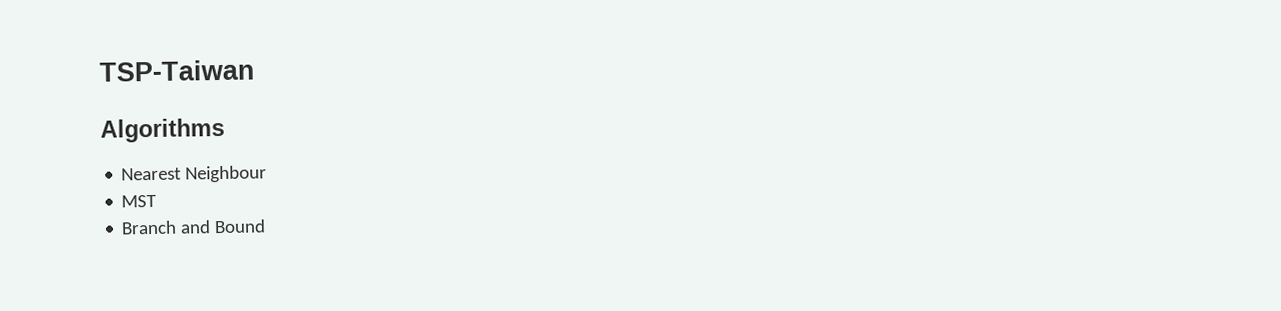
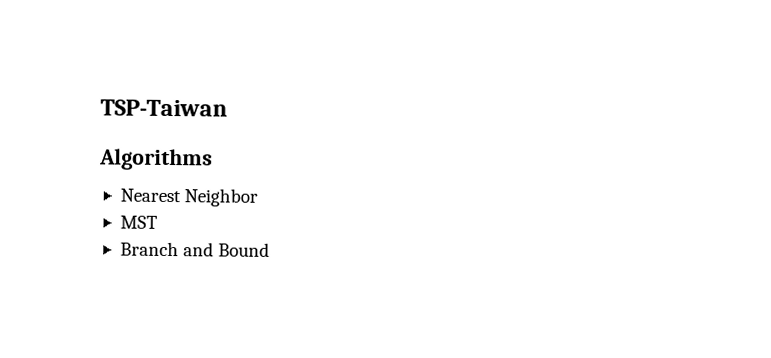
- Nearest Neighbour
+ Nearest Neighbor

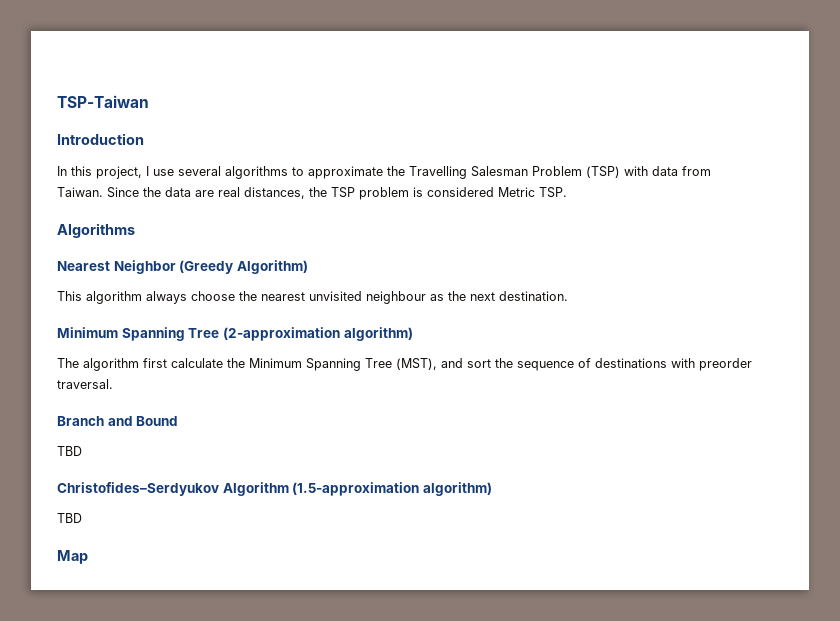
+ Introduction
+ In this project, I use several algorithms to approximate the Travelling Salesman Problem (TSP) with data from Taiwan. Since the data are real distances, the TSP problem is considered Metric TSP.
  Algorithms
- Nearest Neighbor
- MST
+ Nearest Neighbor (Greedy Algorithm)
+ This algorithm always choose the nearest unvisited neighbour as the next destination.
+ Minimum Spanning Tree (2-approximation algorithm)
+ The algorithm first calculate the Minimum Spanning Tree (MST), and sort the sequence of destinations with preorder traversal.
  Branch and Bound
+ TBD
+ Christofides–Serdyukov Algorithm (1.5-approximation algorithm)
+ TBD
+ Map

